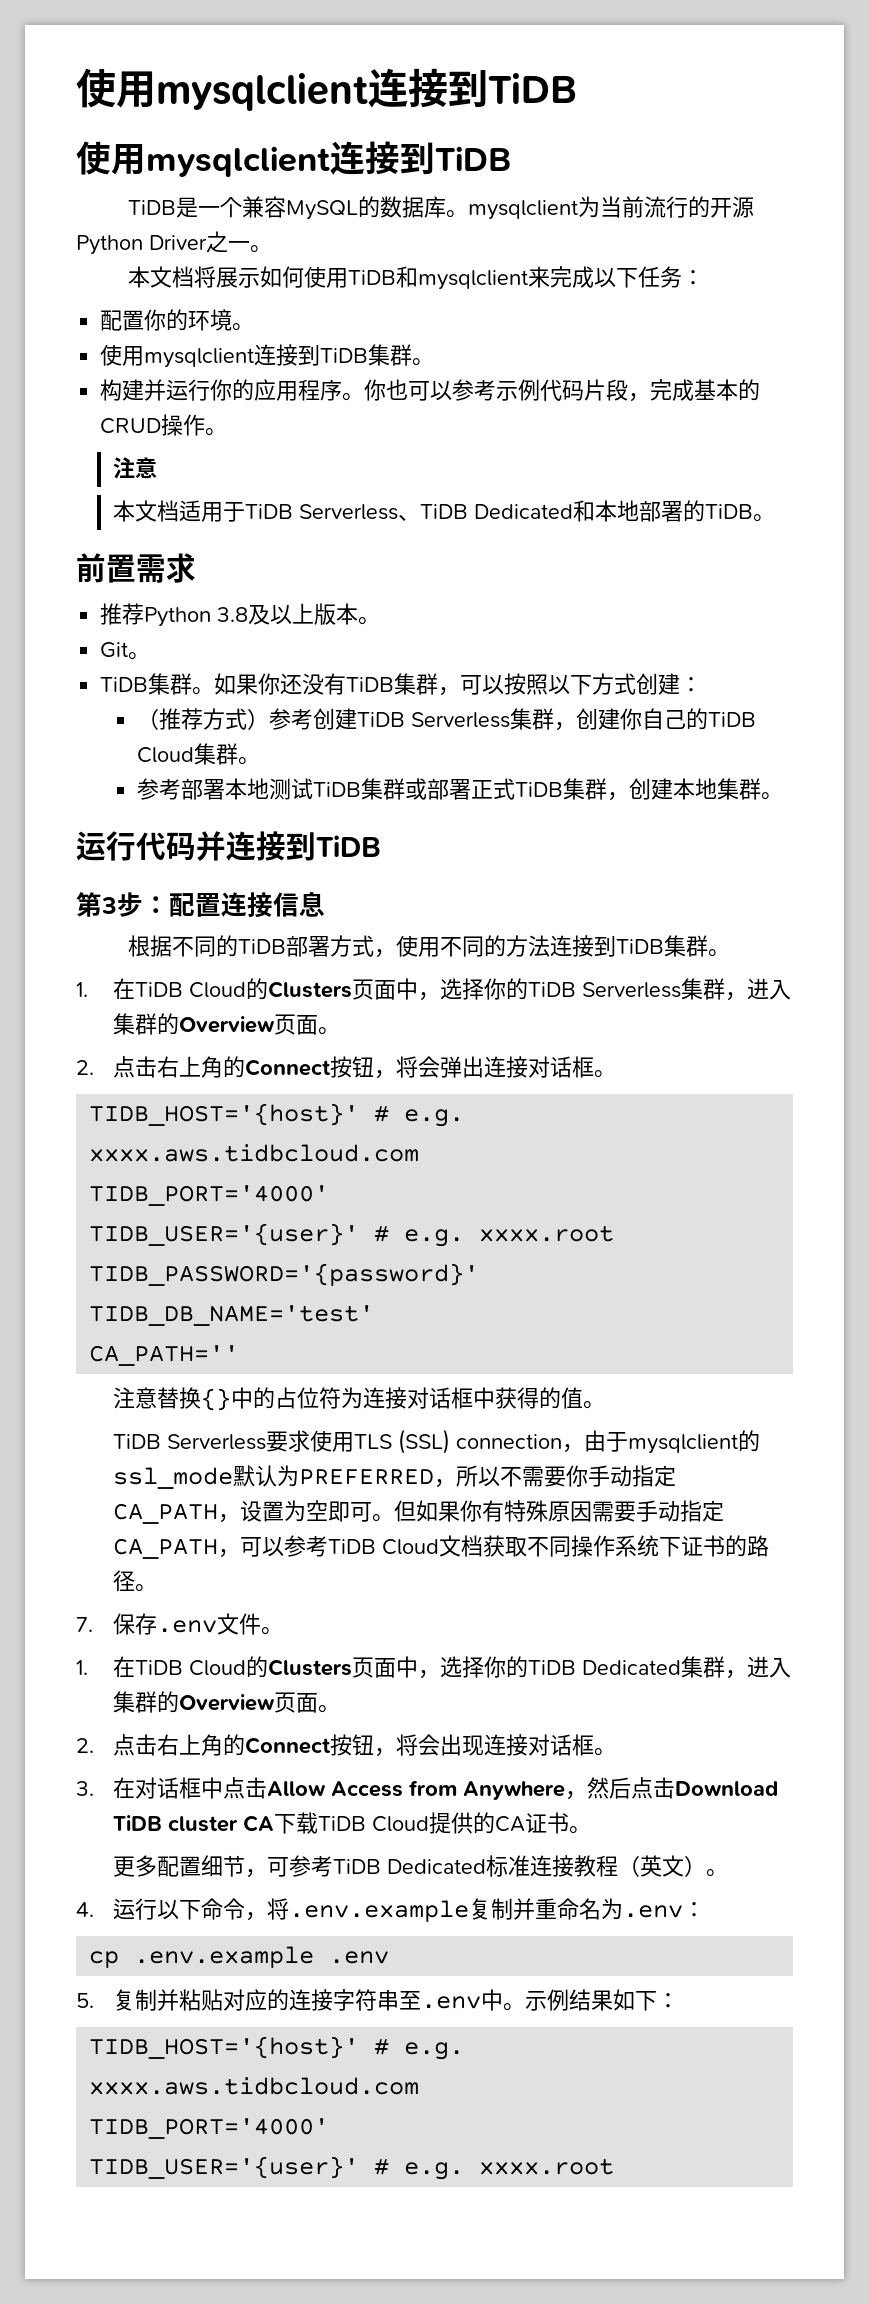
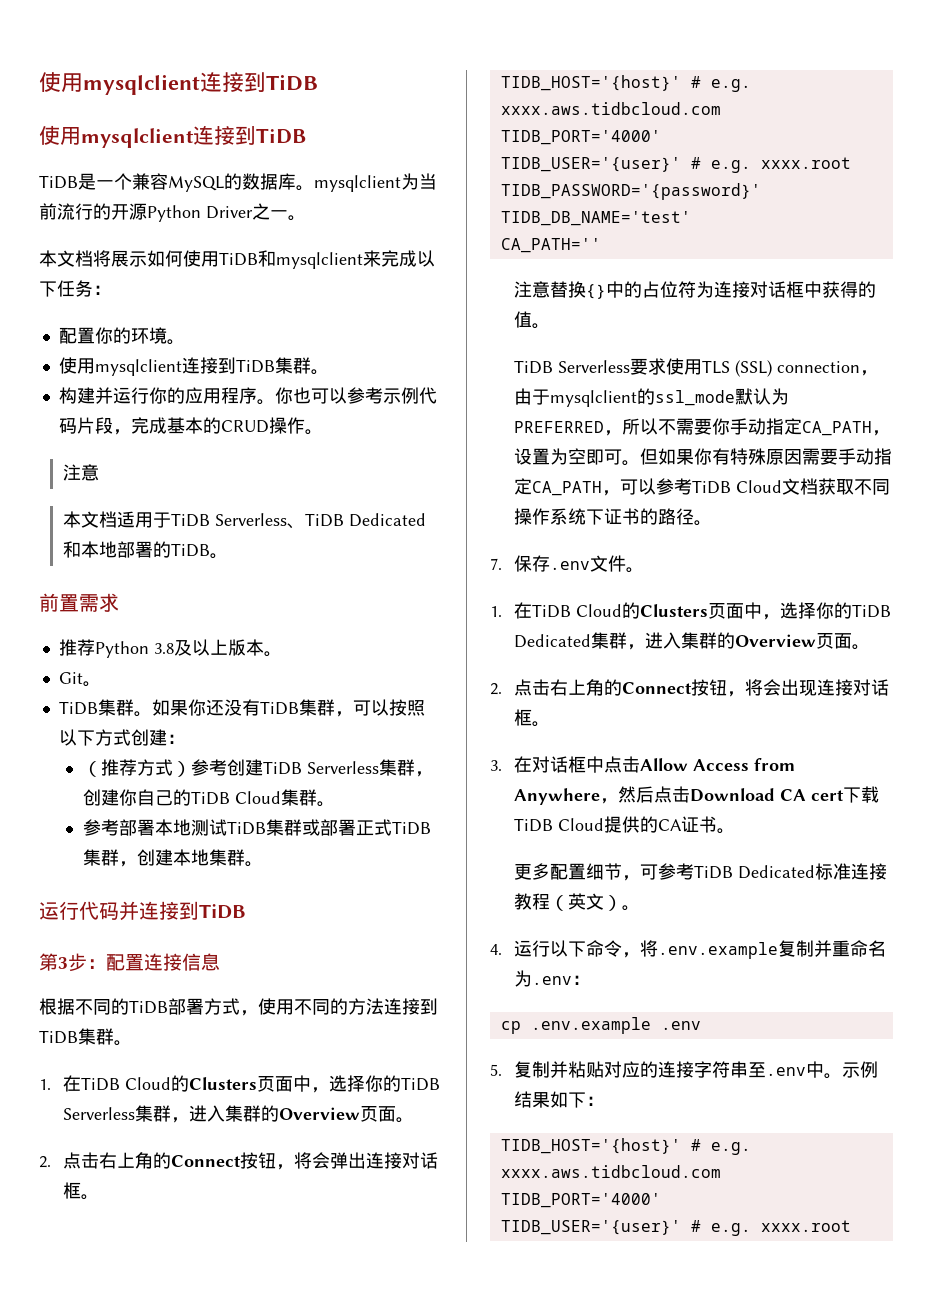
- 3.在对话框中点击Allow Access from Anywhere，然后点击Download TiDB cluster CA下载TiDB Cloud提供的CA证书。
+ 3.在对话框中点击Allow Access from Anywhere，然后点击Download CA cert下载TiDB Cloud提供的CA证书。

